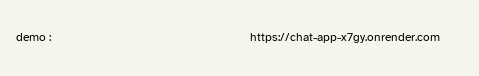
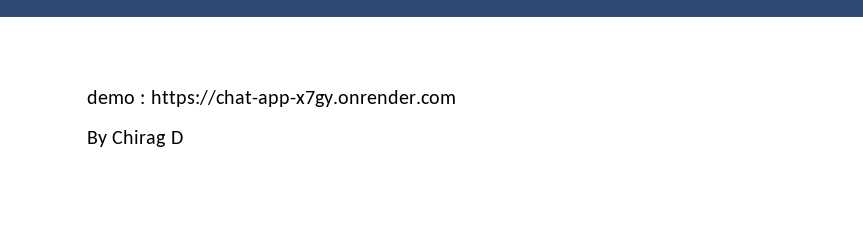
+ By Chirag D

